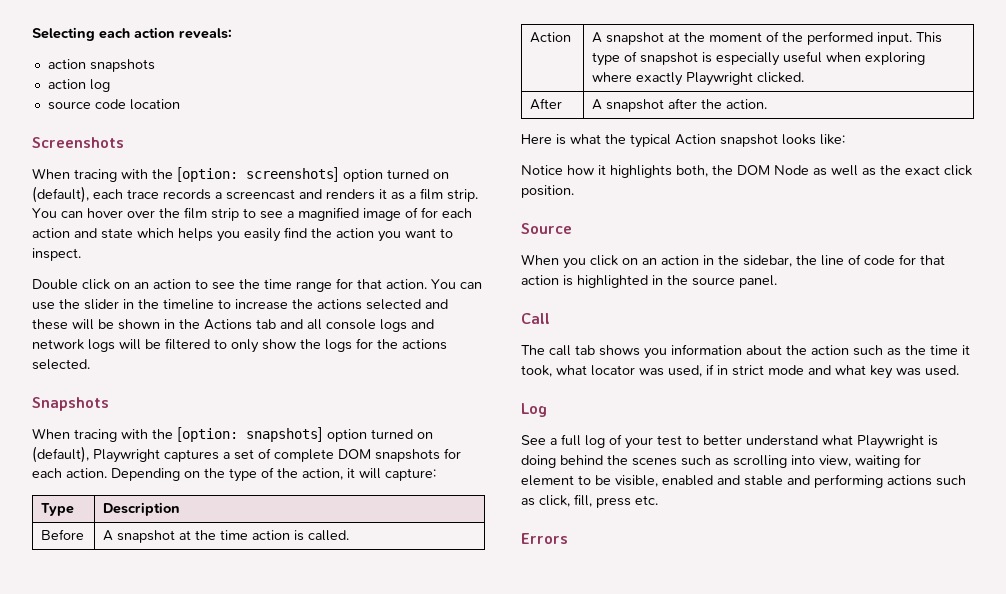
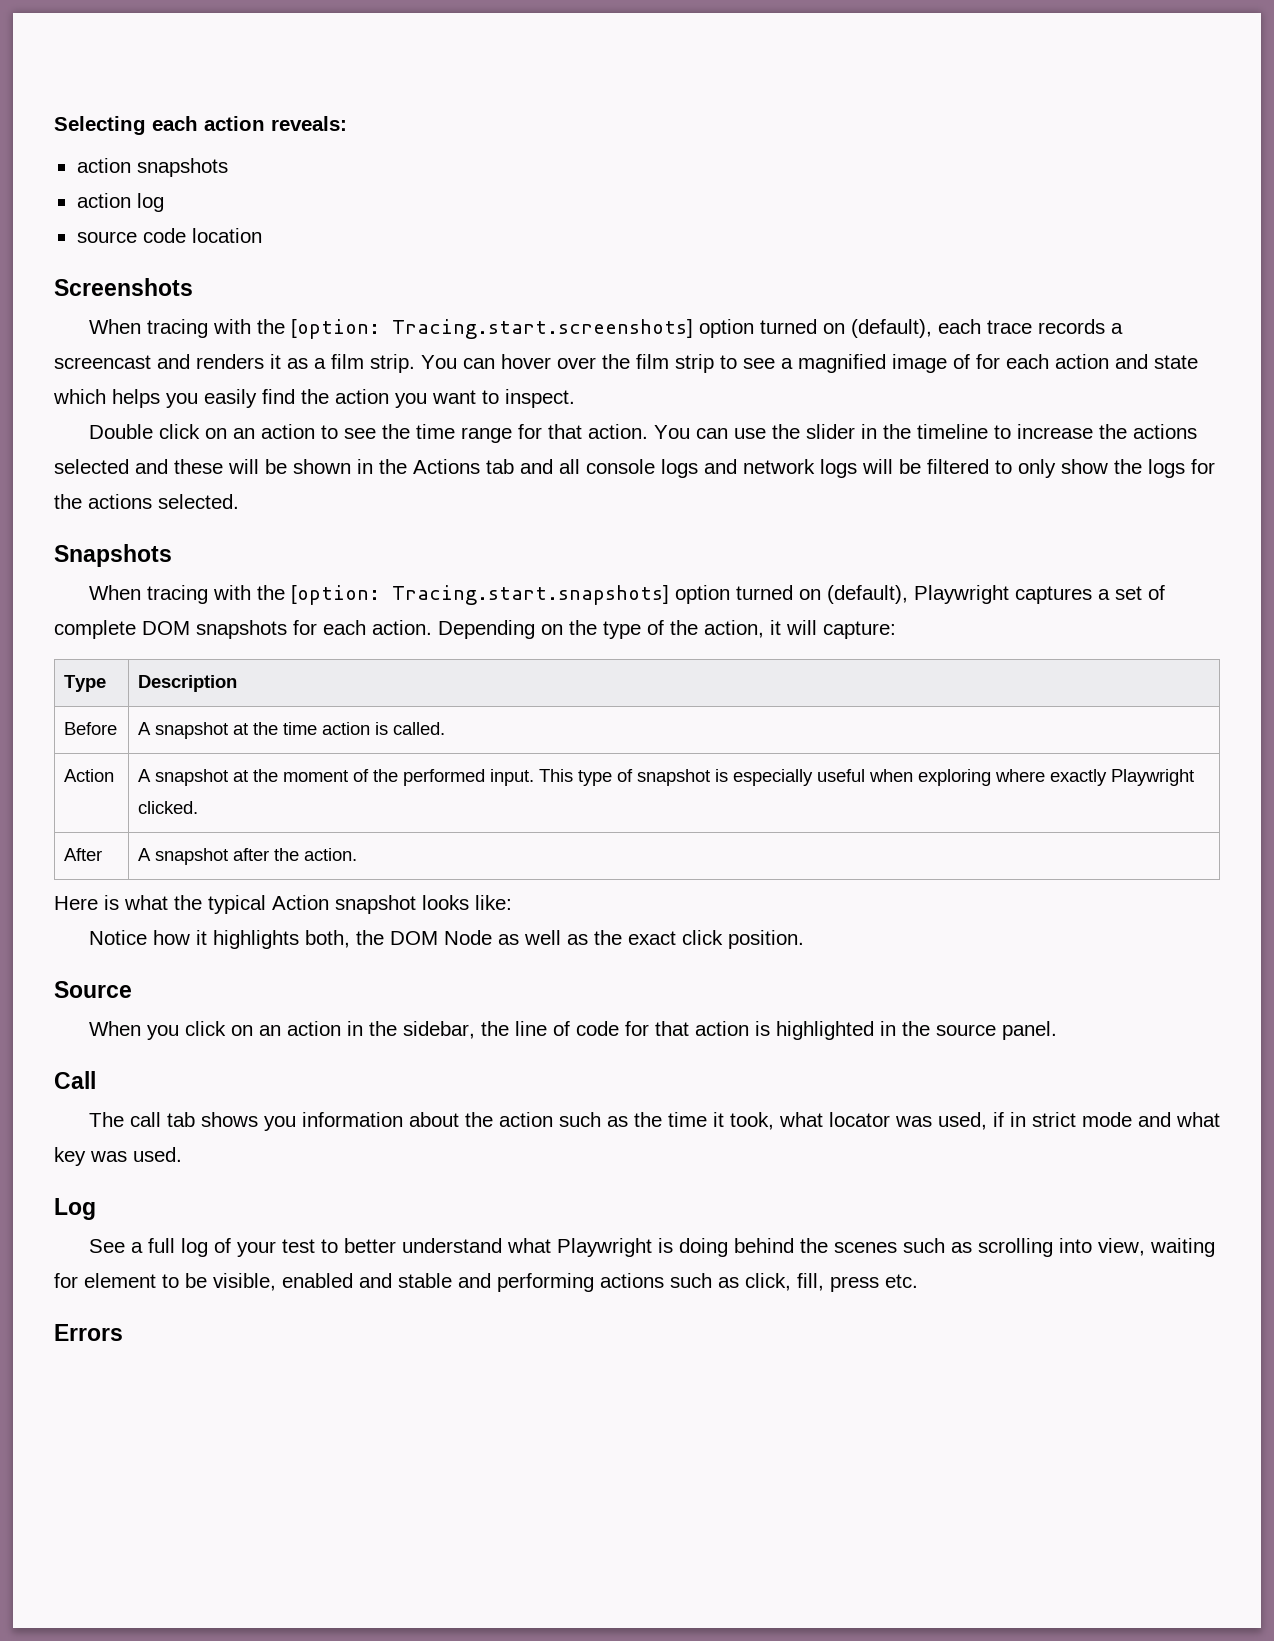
- When tracing with the [option: screenshots] option turned on (default), each trace records a screencast and renders it as a film strip.
+ When tracing with the [option: Tracing.start.screenshots] option turned on (default), each trace records a screencast and renders it as a film strip.
- When tracing with the [option: snapshots] option turned on (default), Playwright captures a set of complete DOM snapshots for each action.
+ When tracing with the [option: Tracing.start.snapshots] option turned on (default), Playwright captures a set of complete DOM snapshots for each action.

